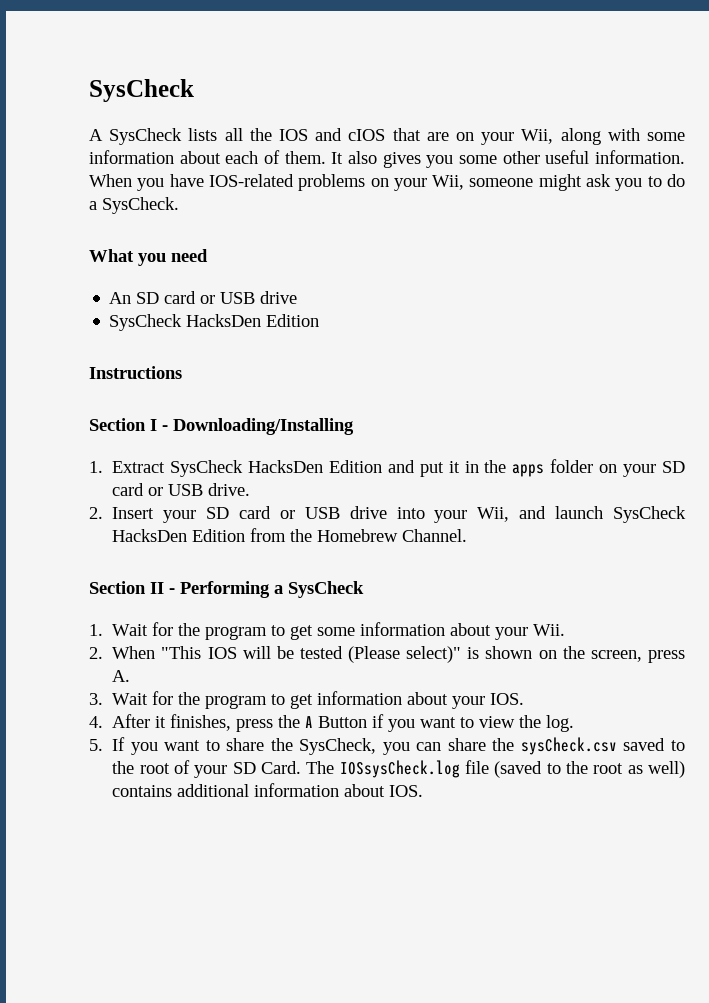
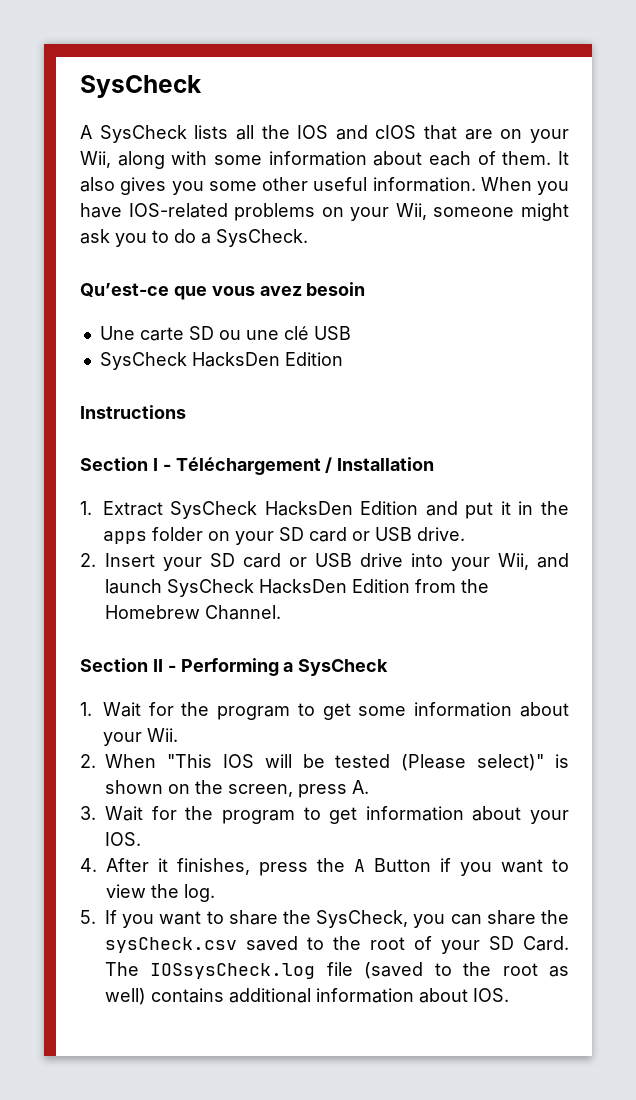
- What you need
- An SD card or USB drive
+ Qu’est-ce que vous avez besoin
+ Une carte SD ou une clé USB
- Section I - Downloading/Installing
+ Section I - Téléchargement / Installation

